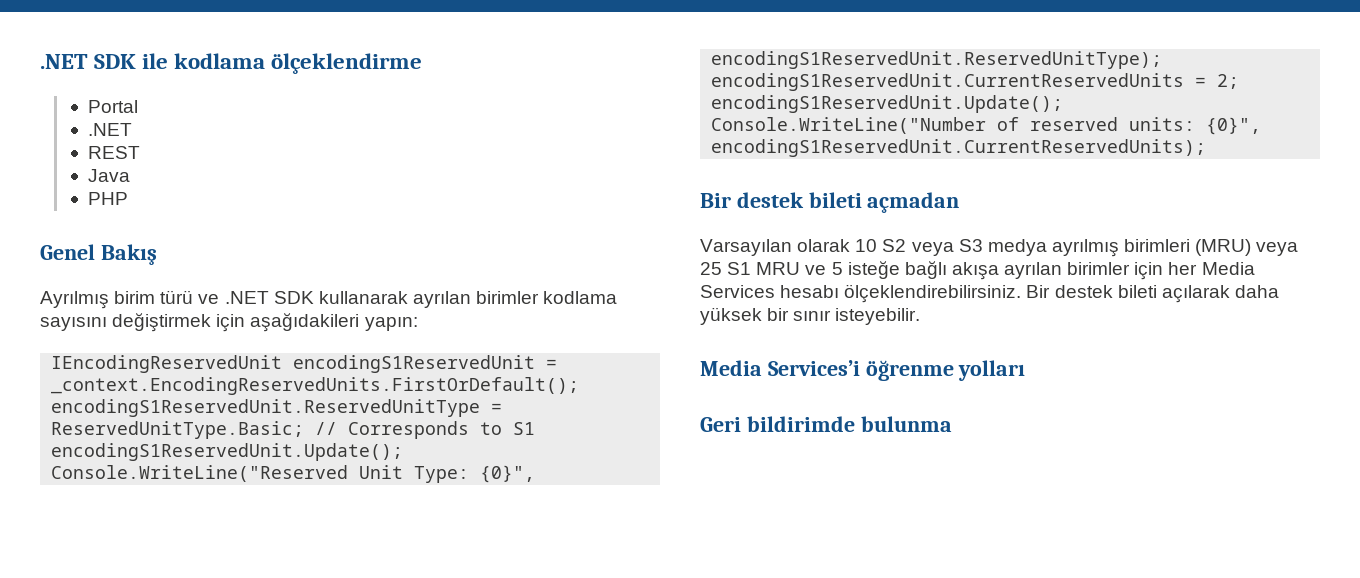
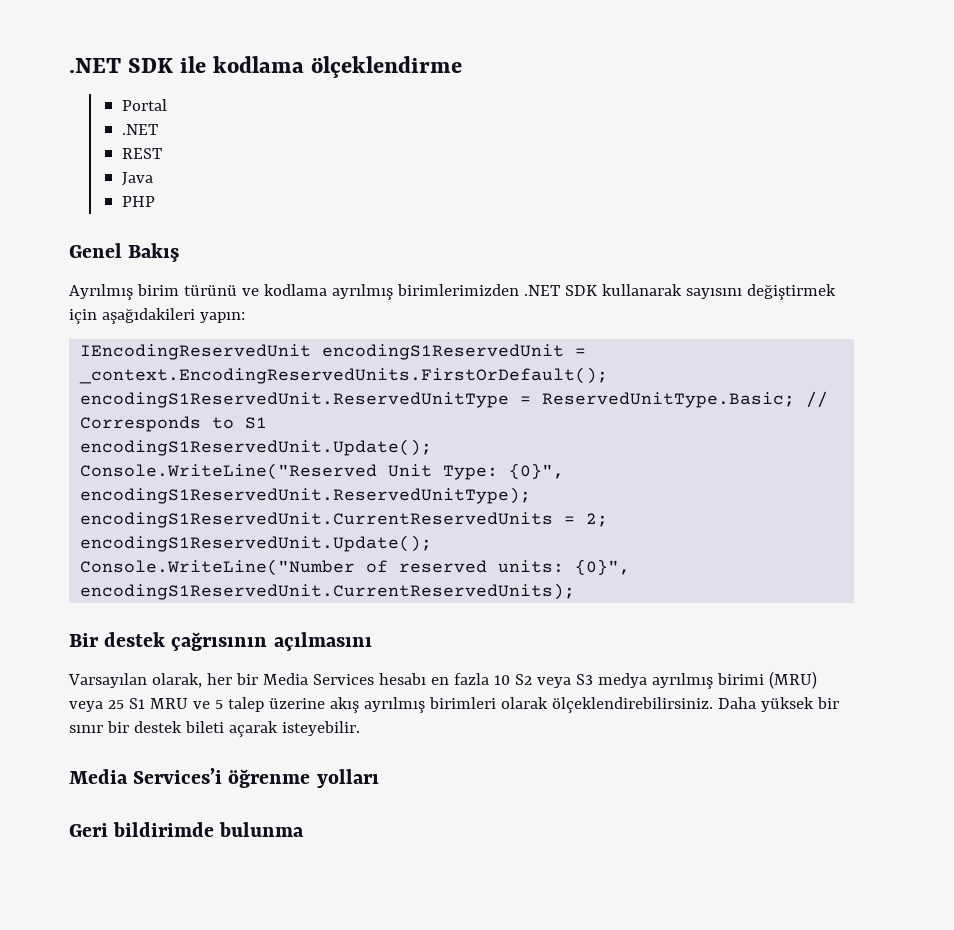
- Ayrılmış birim türü ve .NET SDK kullanarak ayrılan birimler kodlama sayısını değiştirmek için aşağıdakileri yapın:
+ Ayrılmış birim türünü ve kodlama ayrılmış birimlerimizden .NET SDK kullanarak sayısını değiştirmek için aşağıdakileri yapın:
- Bir destek bileti açmadan
+ Bir destek çağrısının açılmasını
- Varsayılan olarak 10 S2 veya S3 medya ayrılmış birimleri (MRU) veya 25 S1 MRU ve 5 isteğe bağlı akışa ayrılan birimler için her Media Services hesabı ölçeklendirebilirsiniz. Bir destek bileti açılarak daha yüksek bir sınır isteyebilir.
+ Varsayılan olarak, her bir Media Services hesabı en fazla 10 S2 veya S3 medya ayrılmış birimi (MRU) veya 25 S1 MRU ve 5 talep üzerine akış ayrılmış birimleri olarak ölçeklendirebilirsiniz. Daha yüksek bir sınır bir destek bileti açarak isteyebilir.

